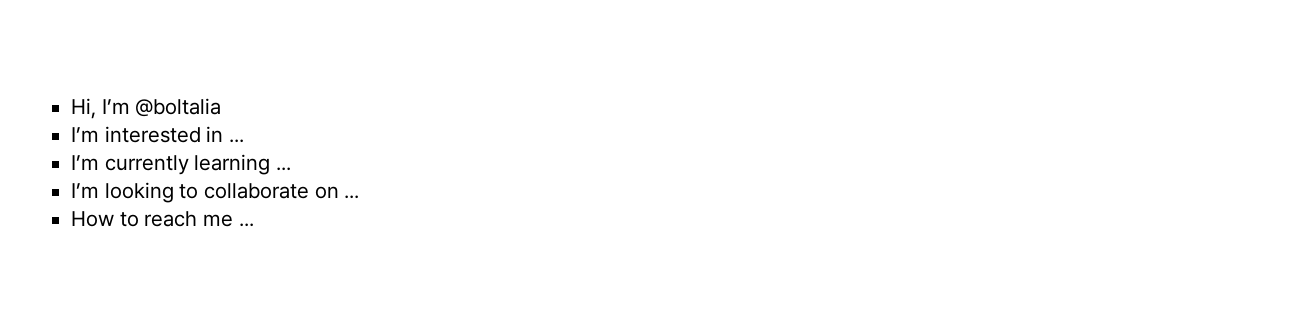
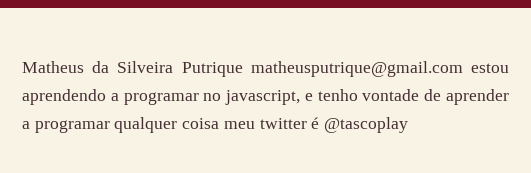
- Hi, I’m @boltalia
- I’m interested in ...
- I’m currently learning ...
- I’m looking to collaborate on ...
- How to reach me ...
+ Matheus da Silveira Putrique matheusputrique@gmail.com estou aprendendo a programar no javascript, e tenho vontade de aprender a programar qualquer coisa meu twitter é @tascoplay

